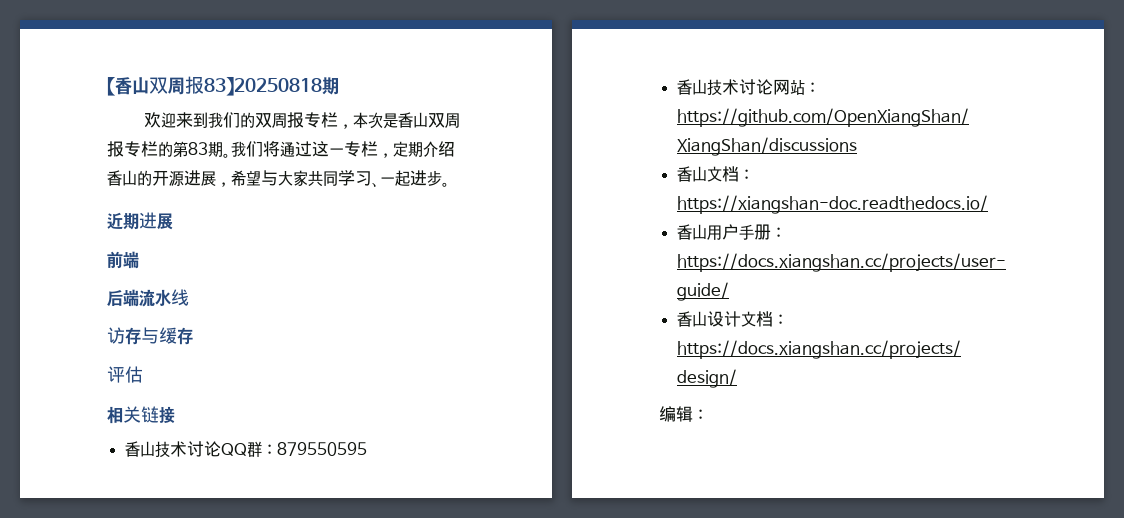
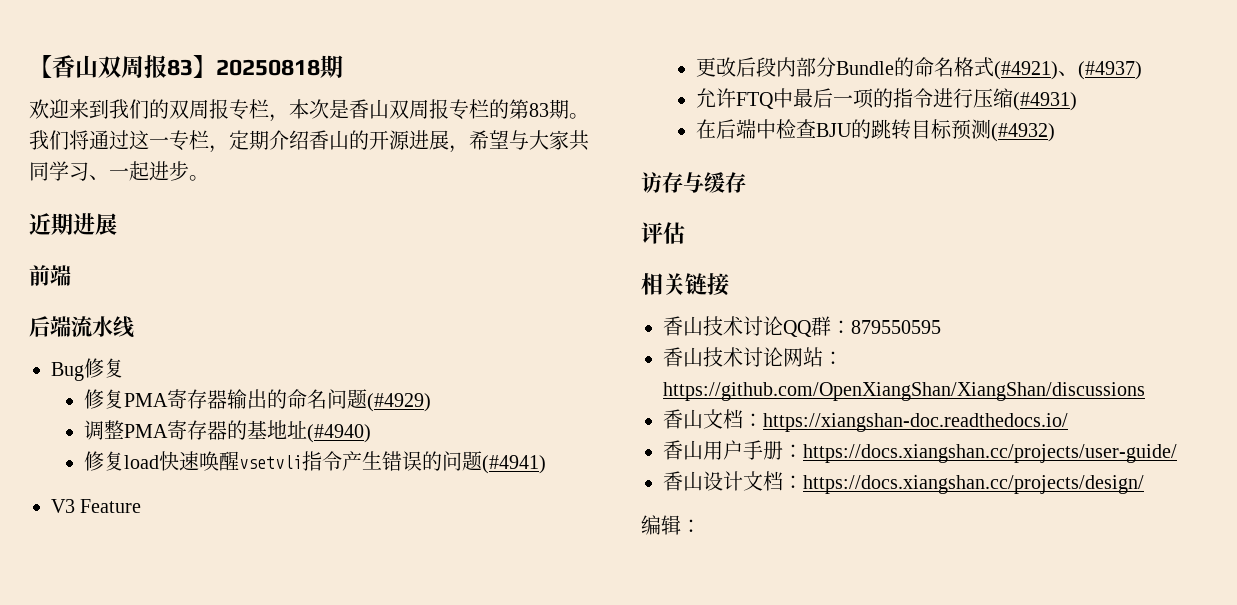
+ Bug修复
+ 修复PMA寄存器输出的命名问题(#4929)
+ 调整PMA寄存器的基地址(#4940)
+ 修复load快速唤醒vsetvli指令产生错误的问题(#4941)
+ V3 Feature
+ 更改后段内部分Bundle的命名格式(#4921)、(#4937)
+ 允许FTQ中最后一项的指令进行压缩(#4931)
+ 在后端中检查BJU的跳转目标预测(#4932)

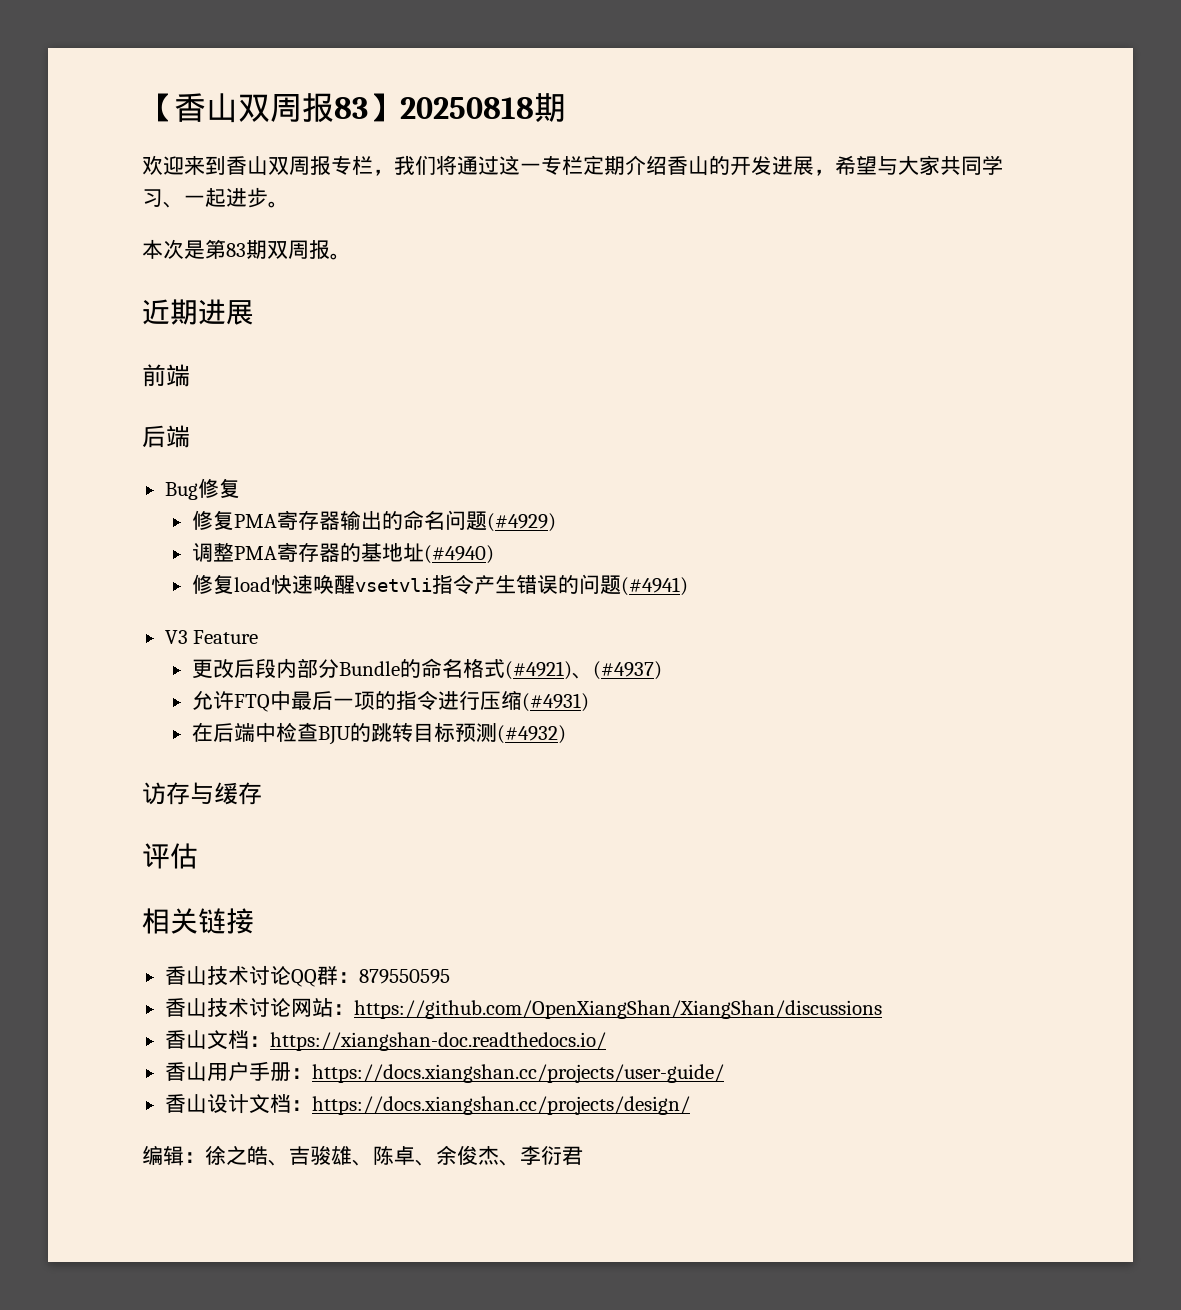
- 欢迎来到我们的双周报专栏，本次是香山双周报专栏的第83期。我们将通过这一专栏，定期介绍香山的开源进展，希望与大家共同学习、一起进步。
+ 欢迎来到香山双周报专栏，我们将通过这一专栏定期介绍香山的开发进展，希望与大家共同学习、一起进步。
+ 本次是第83期双周报。
  前端
- 后端流水线
+ 后端
- 编辑：
+ 编辑：徐之皓、吉骏雄、陈卓、余俊杰、李衍君

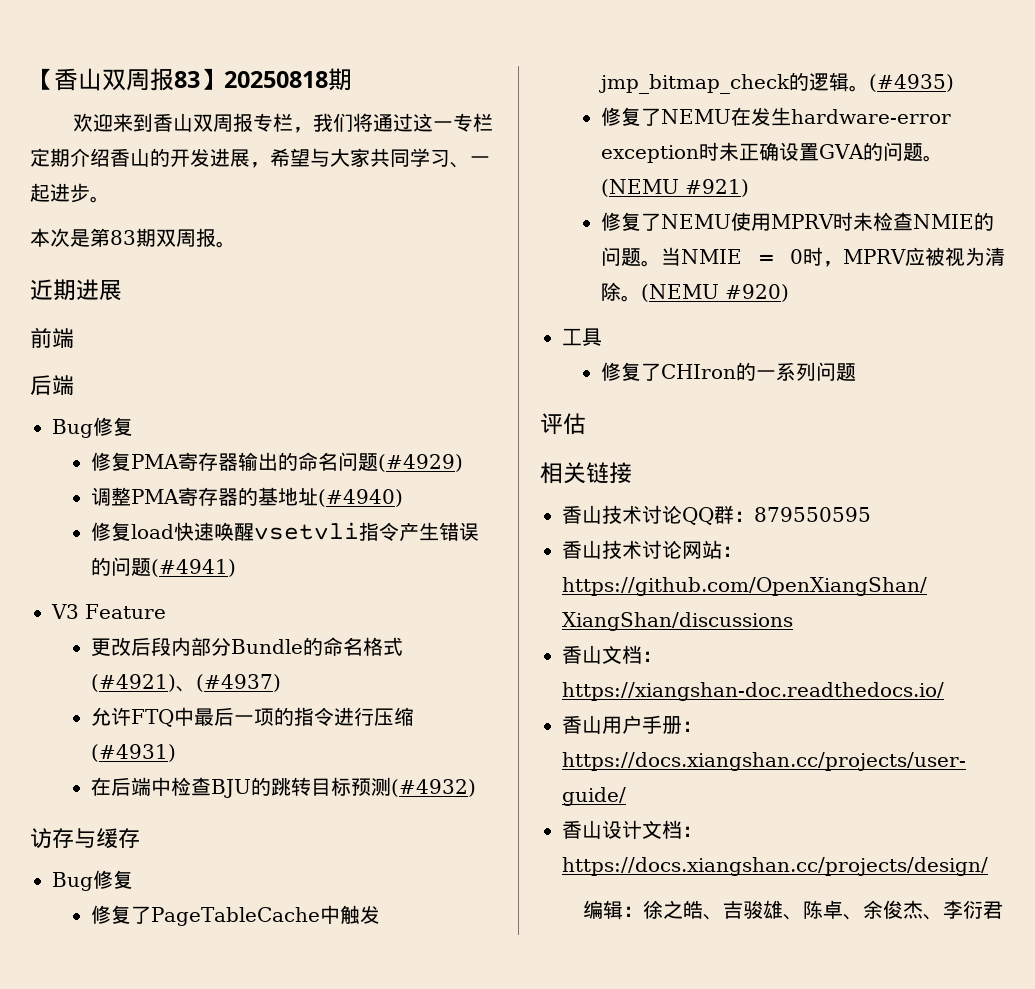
  访存与缓存
+ Bug修复
+ 修复了PageTableCache中触发jmp_bitmap_check的逻辑。(#4935)
+ 修复了NEMU在发生hardware-error exception时未正确设置GVA的问题。(NEMU #921)
+ 修复了NEMU使用MPRV时未检查NMIE的问题。当NMIE = 0时，MPRV应被视为清除。(NEMU #920)
+ 工具
+ 修复了CHIron的一系列问题

